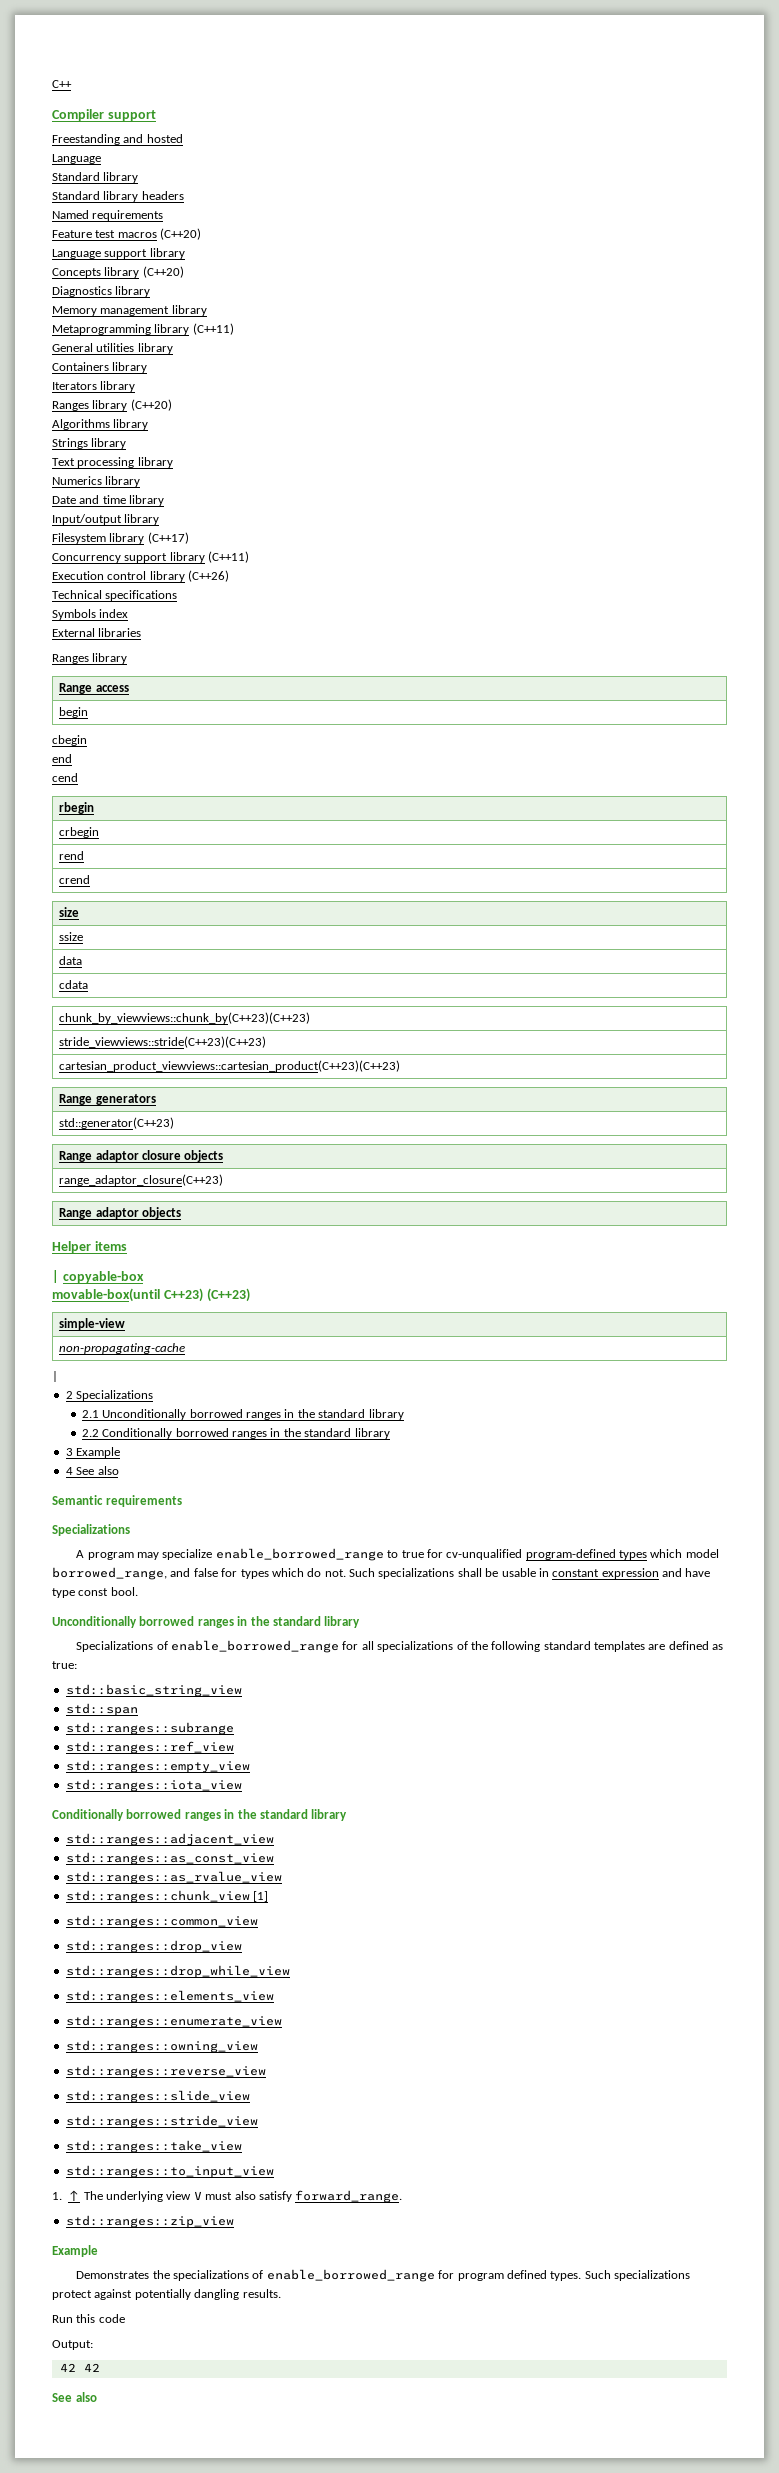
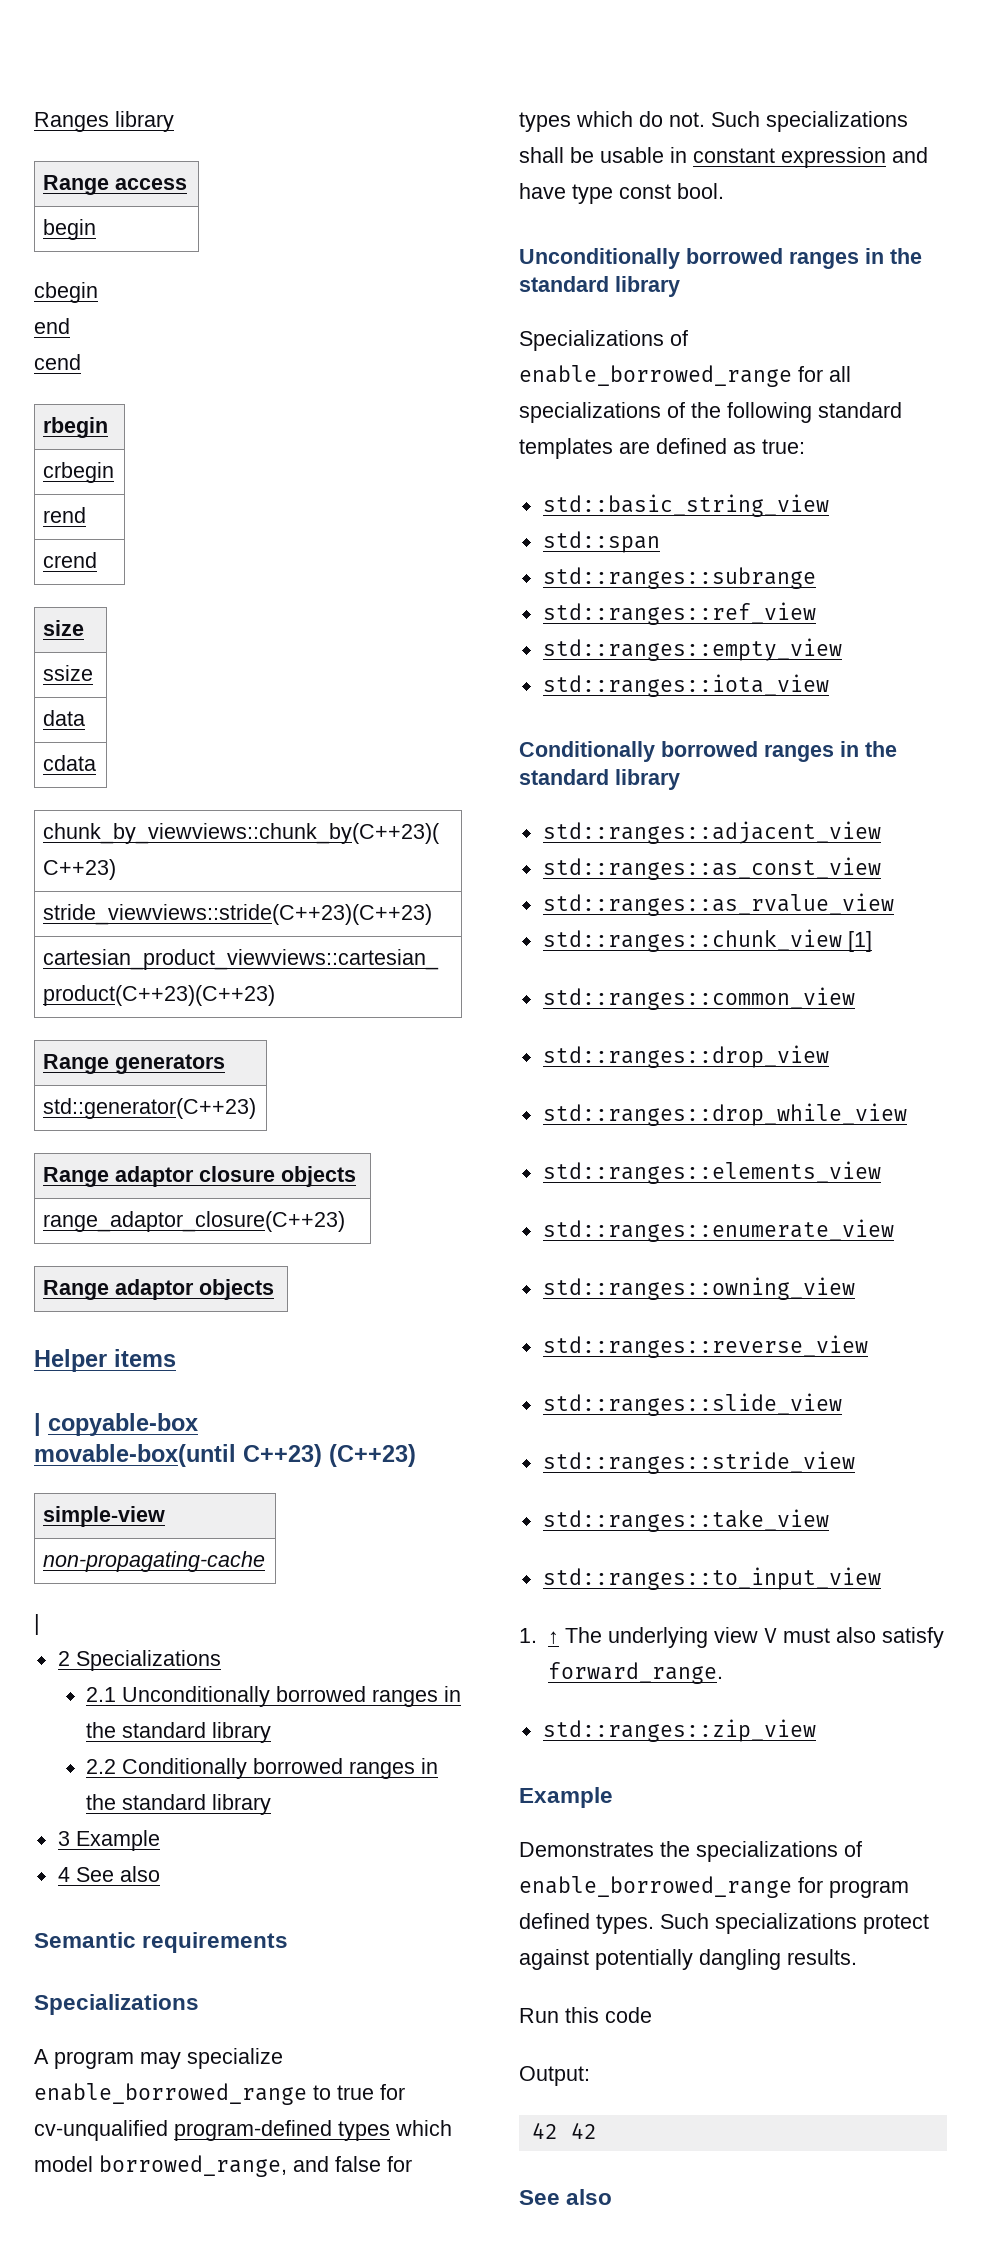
- C++
- Compiler support
- Freestanding and hosted
- Language
- Standard library
- Standard library headers
- Named requirements
- Feature test macros (C++20)
- Language support library
- Concepts library (C++20)
- Diagnostics library
- Memory management library
- Metaprogramming library (C++11)
- General utilities library
- Containers library
- Iterators library
- Ranges library (C++20)
- Algorithms library
- Strings library
- Text processing library
- Numerics library
- Date and time library
- Input/output library
- Filesystem library (C++17)
- Concurrency support library (C++11)
- Execution control library (C++26)
- Technical specifications
- Symbols index
- External libraries

